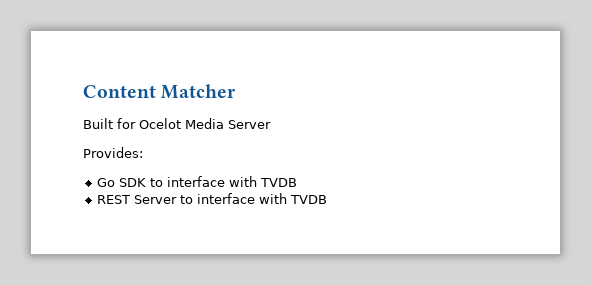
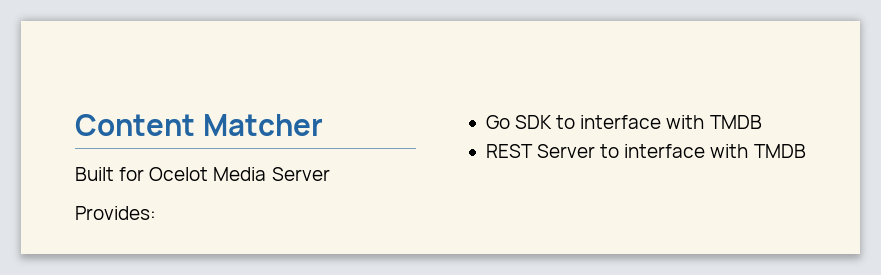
- Go SDK to interface with TVDB
+ Go SDK to interface with TMDB
- REST Server to interface with TVDB
+ REST Server to interface with TMDB

